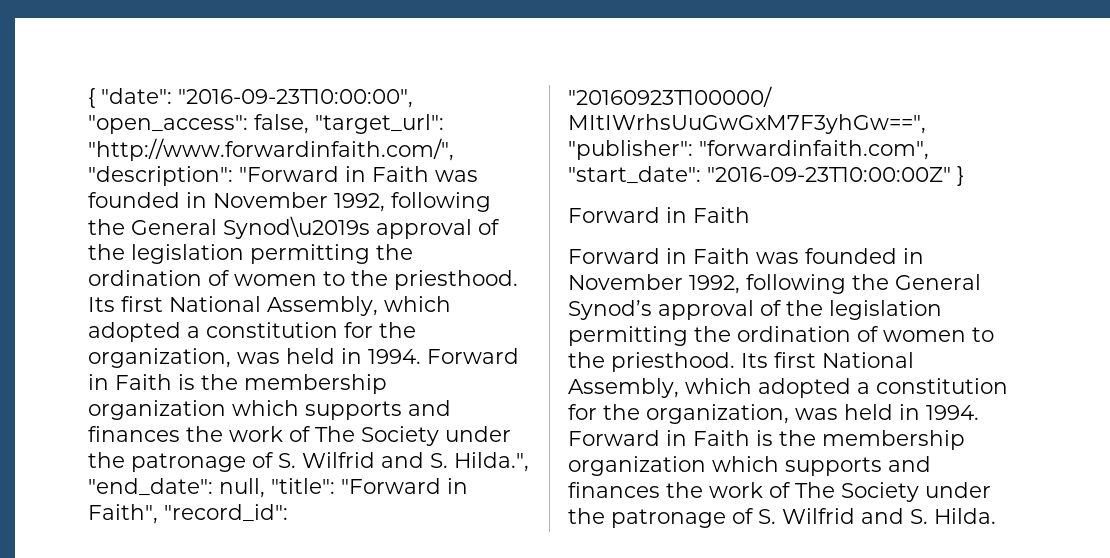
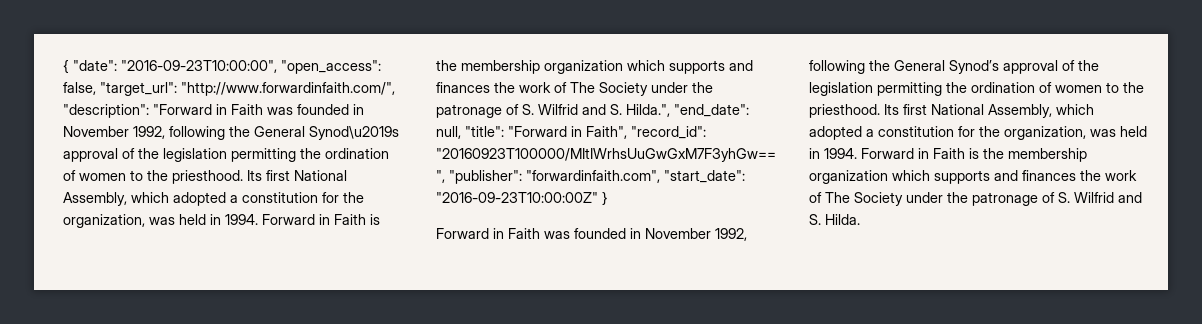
  "2016-09-23T10:00:00Z" }
- Forward in Faith

